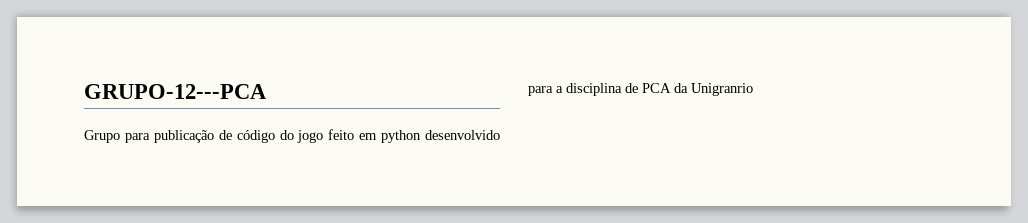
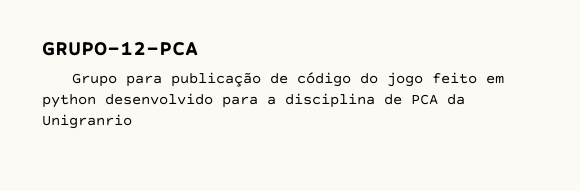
- GRUPO-12---PCA
+ GRUPO-12-PCA

